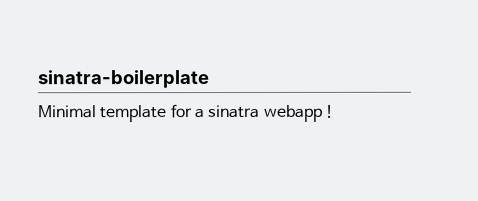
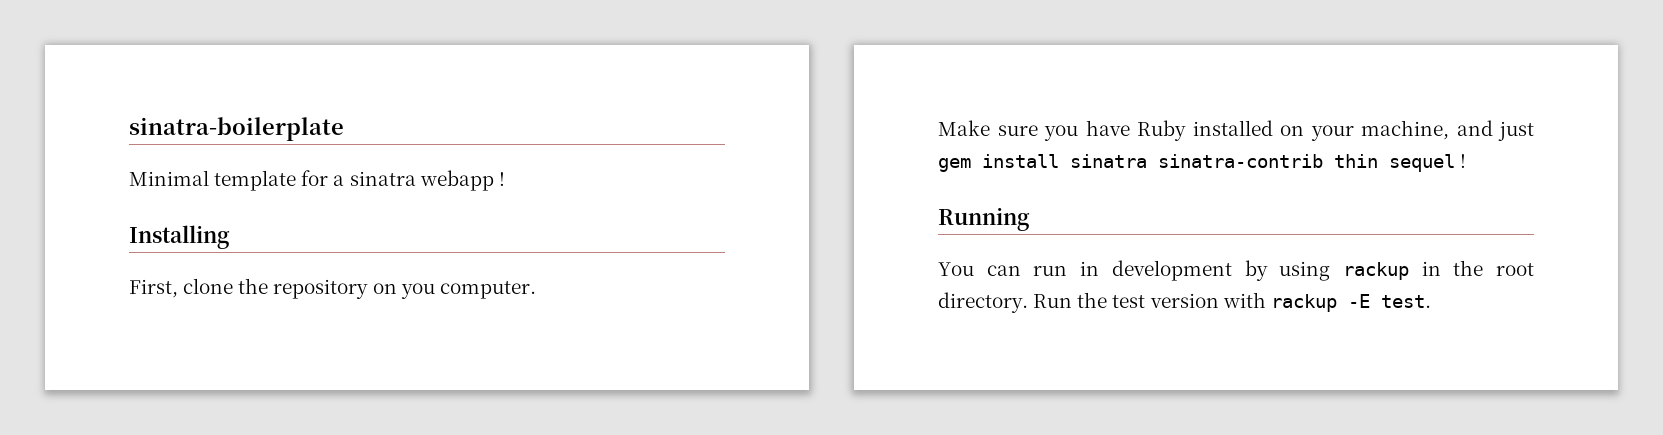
+ Installing
+ First, clone the repository on you computer.
+ Make sure you have Ruby installed on your machine, and just gem install sinatra sinatra-contrib thin sequel !
+ Running
+ You can run in development by using rackup in the root directory. Run the test version with rackup -E test.

